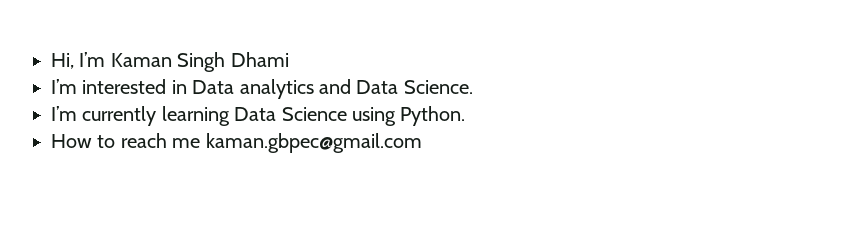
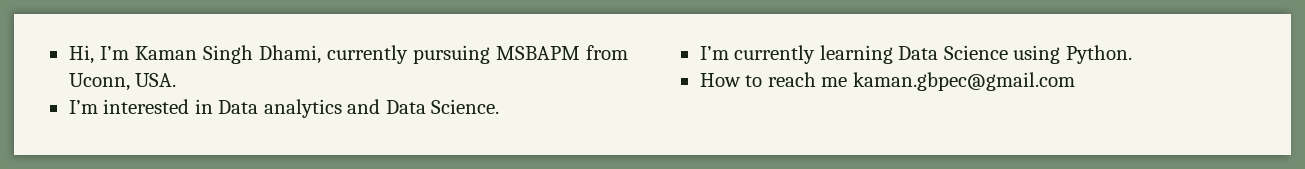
- Hi, I’m Kaman Singh Dhami
+ Hi, I’m Kaman Singh Dhami, currently pursuing MSBAPM from Uconn, USA.

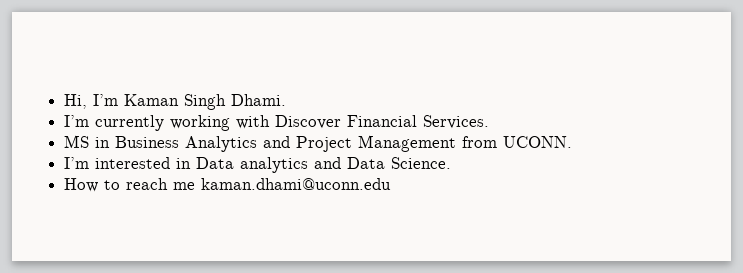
- Hi, I’m Kaman Singh Dhami, currently pursuing MSBAPM from Uconn, USA.
+ Hi, I’m Kaman Singh Dhami.
+ I’m currently working with Discover Financial Services.
+ MS in Business Analytics and Project Management from UCONN.
- I’m currently learning Data Science using Python.
- How to reach me kaman.gbpec@gmail.com
+ How to reach me kaman.dhami@uconn.edu

